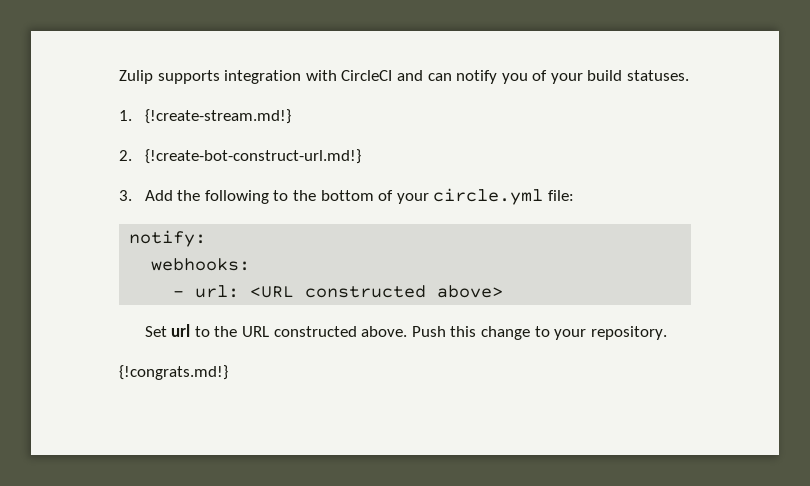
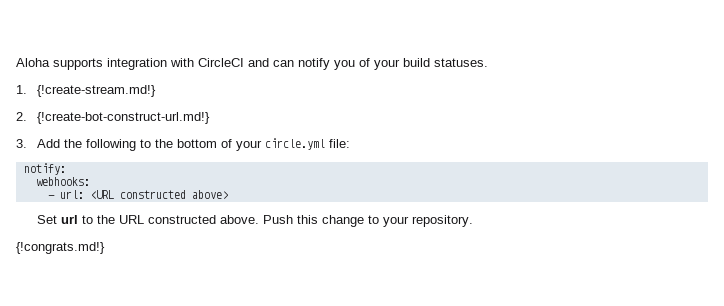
- Zulip supports integration with CircleCI and can notify you of your build statuses.
+ Aloha supports integration with CircleCI and can notify you of your build statuses.

